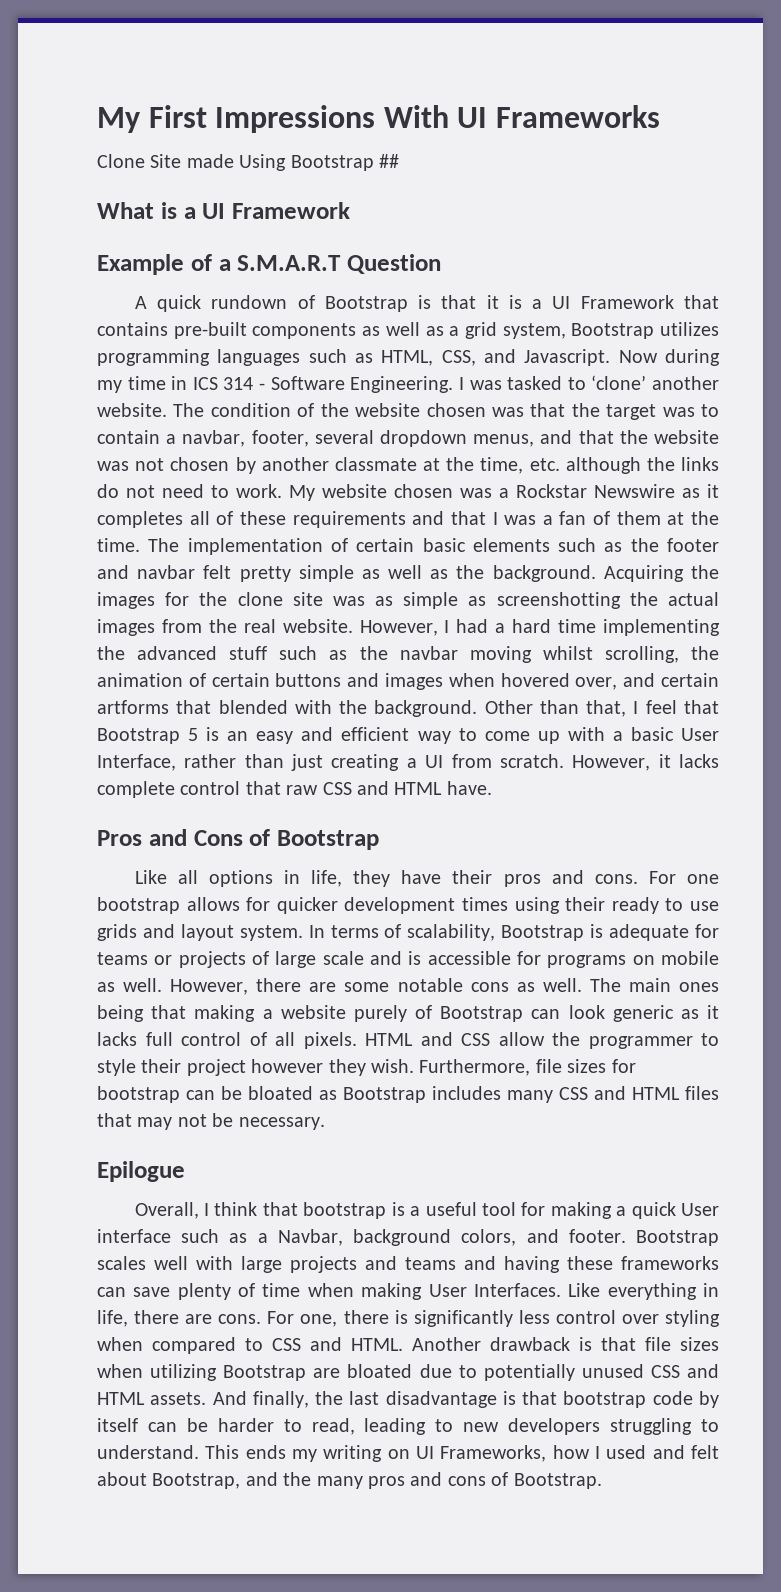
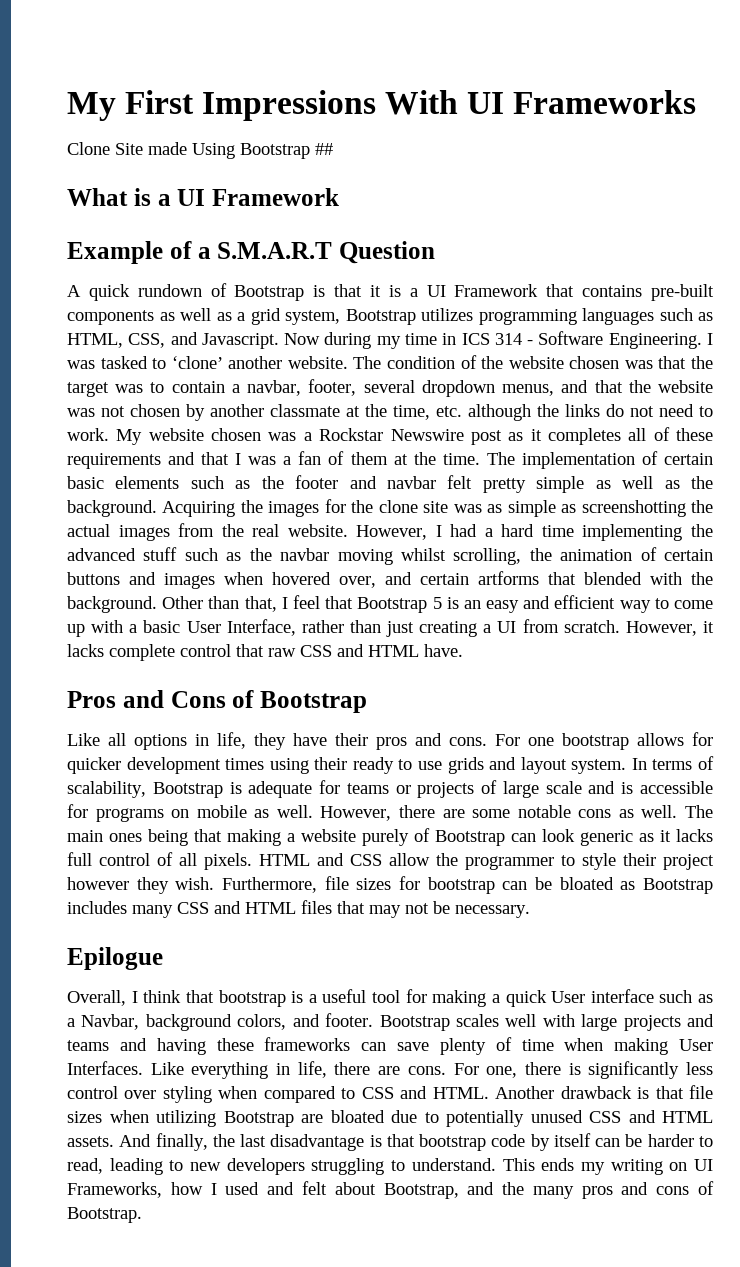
- My website chosen was a Rockstar Newswire as it completes all of these requirements and that I was a fan of them at the time.
+ My website chosen was a Rockstar Newswire post as it completes all of these requirements and that I was a fan of them at the time.

